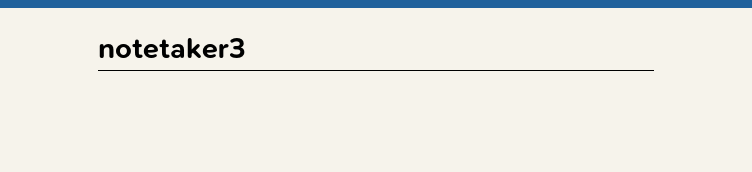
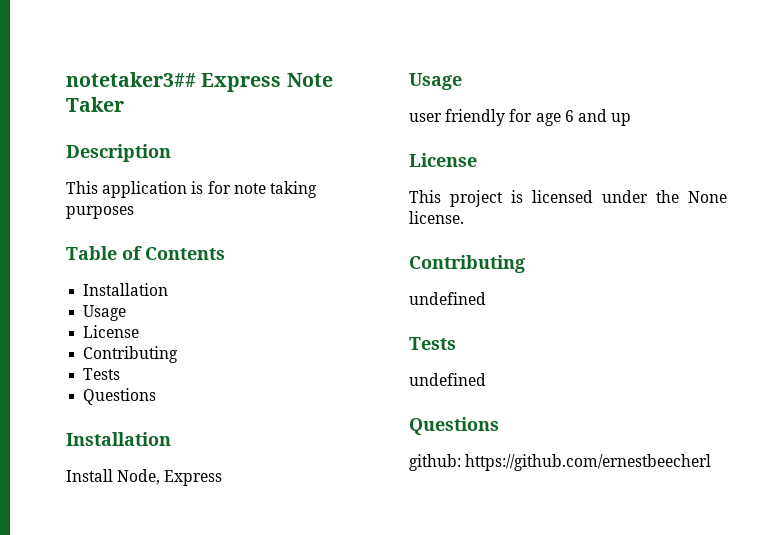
- notetaker3
+ notetaker3## Express Note Taker
+ Description
+ This application is for note taking purposes
+ Table of Contents
+ Installation
+ Usage
+ License
+ Contributing
+ Tests
+ Questions
+ Installation
+ Install Node, Express
+ Usage
+ user friendly for age 6 and up
+ License
+ This project is licensed under the None license.
+ Contributing
+ undefined
+ Tests
+ undefined
+ Questions
+ github: https://github.com/ernestbeecherl

